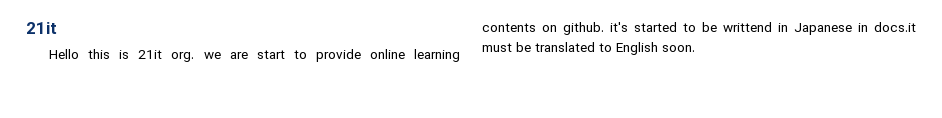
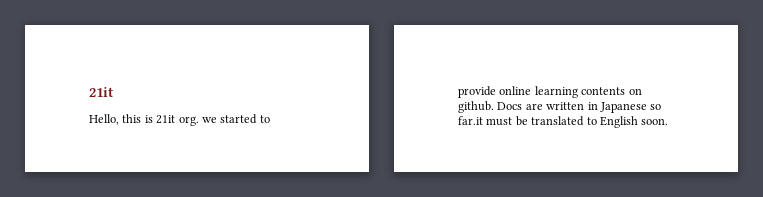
- Hello this is 21it org. we are start to provide online learning contents on github. it's started to be writtend in Japanese in docs.it must be translated to English soon.
+ Hello, this is 21it org. we started to provide online learning contents on github. Docs are written in Japanese so far.it must be translated to English soon.

